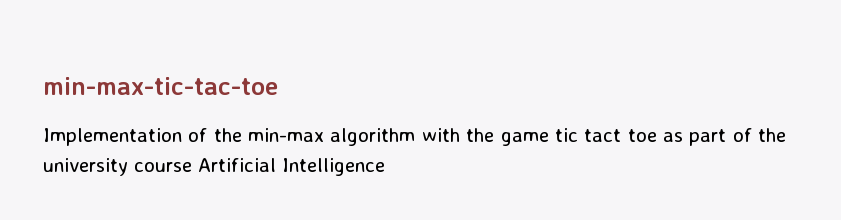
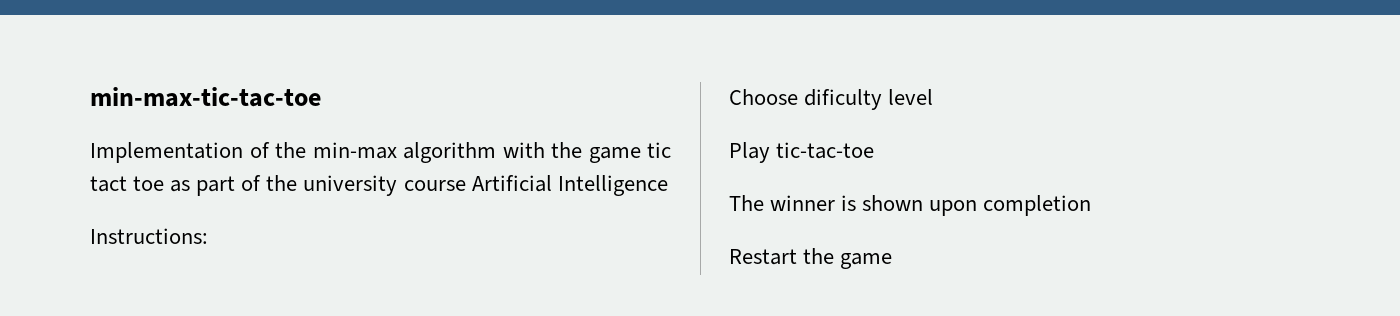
+ Instructions:
+ Choose dificulty level
+ Play tic-tac-toe
+ The winner is shown upon completion
+ Restart the game

